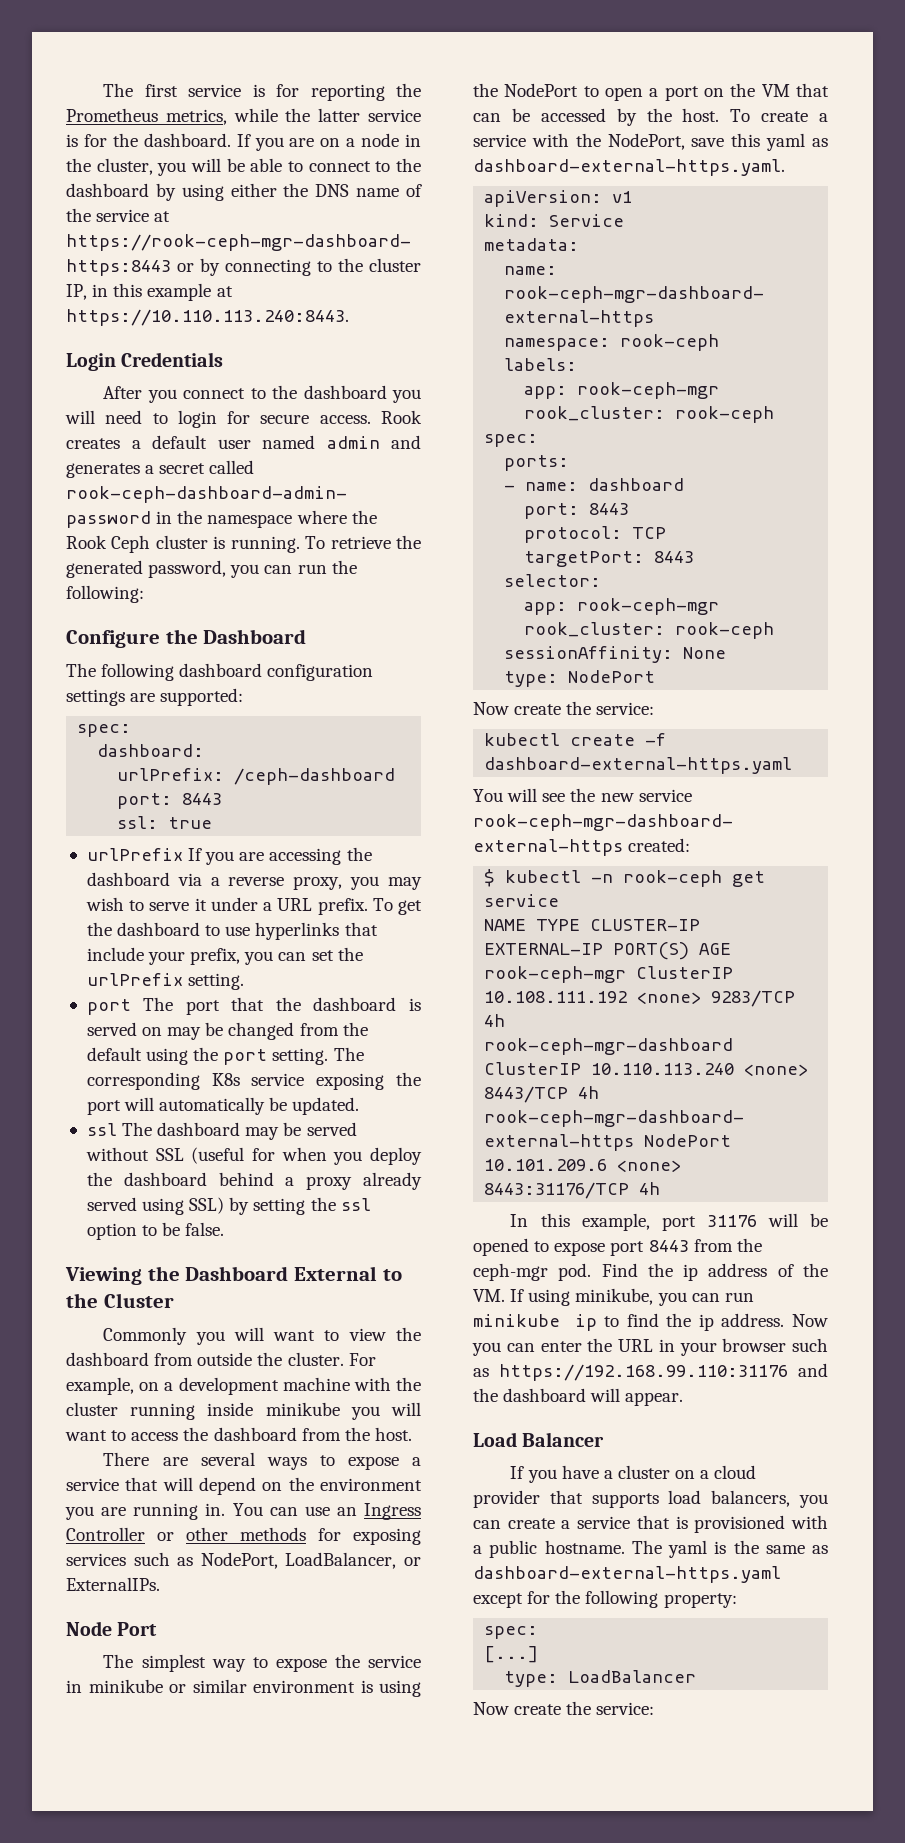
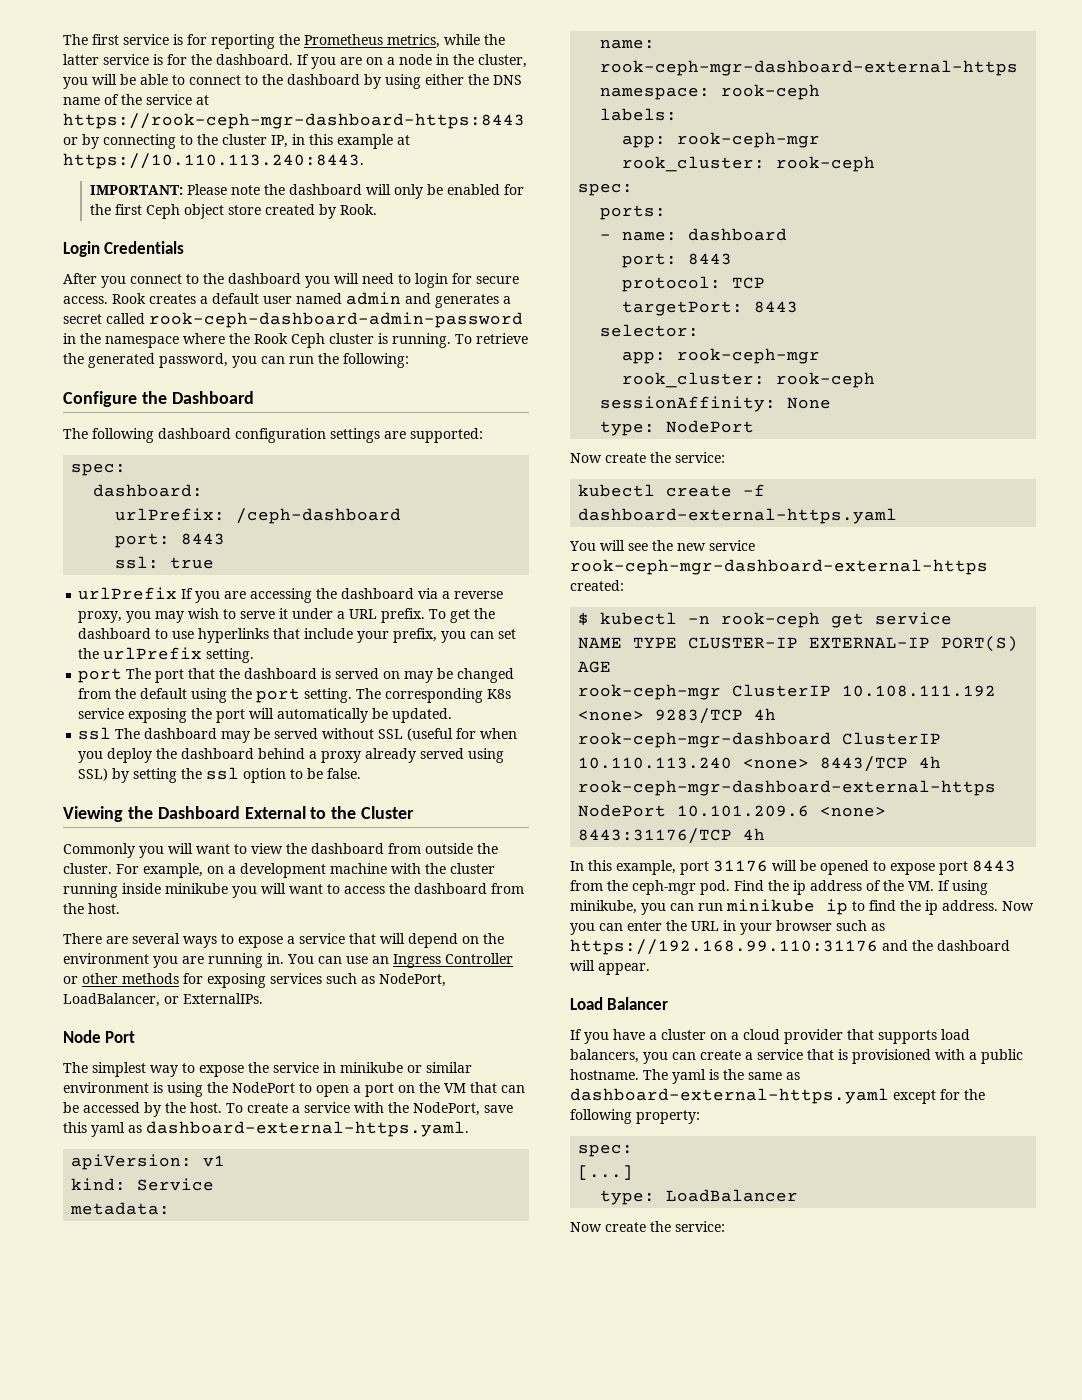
+ IMPORTANT: Please note the dashboard will only be enabled for the first Ceph object store created by Rook.

